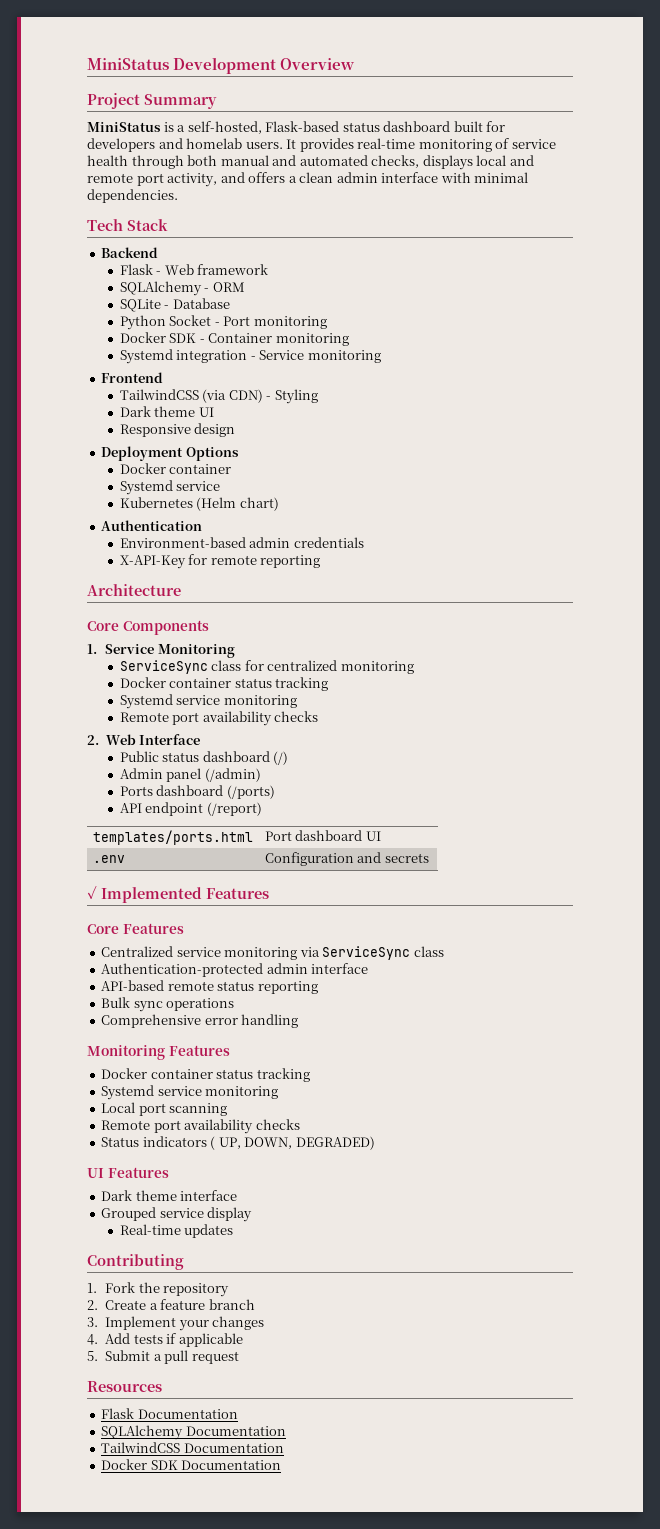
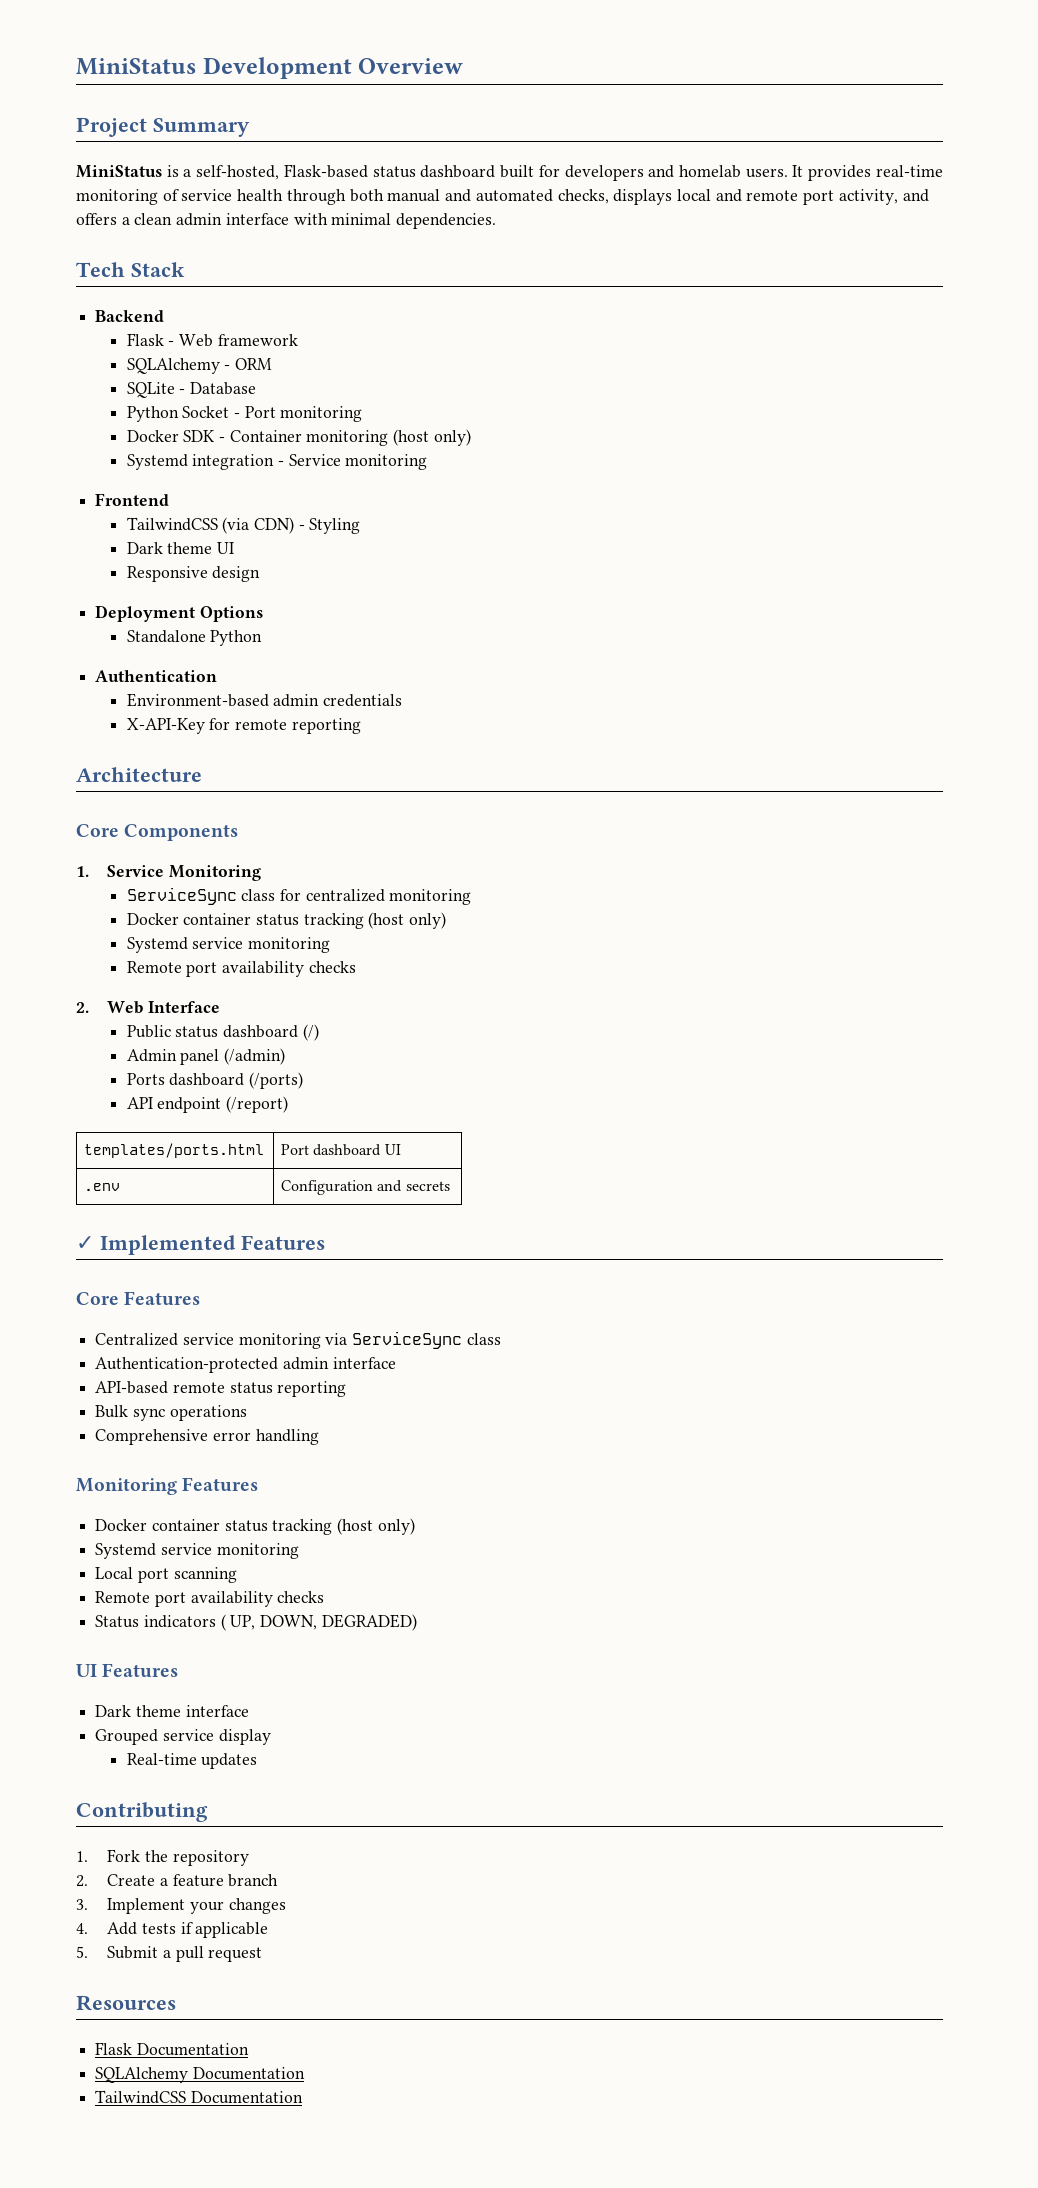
- Docker SDK - Container monitoring
+ Docker SDK - Container monitoring (host only)
  Deployment Options
- Docker container
- Systemd service
- Kubernetes (Helm chart)
+ Standalone Python
  ServiceSync class for centralized monitoring
- Docker container status tracking
+ Docker container status tracking (host only)
  Monitoring Features
- Docker container status tracking
+ Docker container status tracking (host only)
- Docker SDK Documentation

